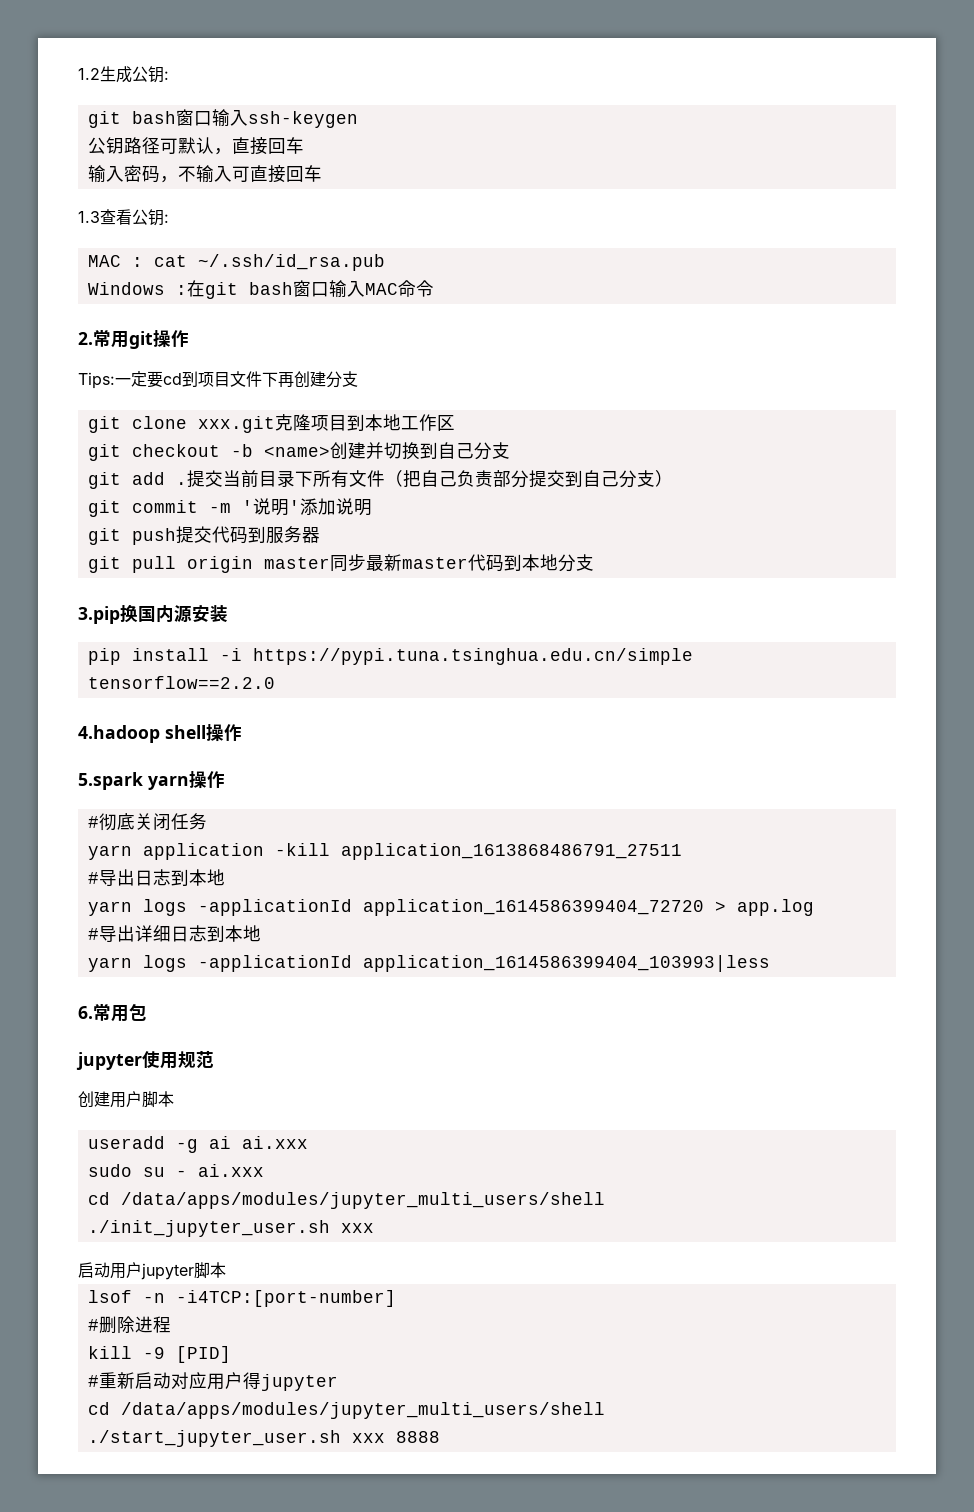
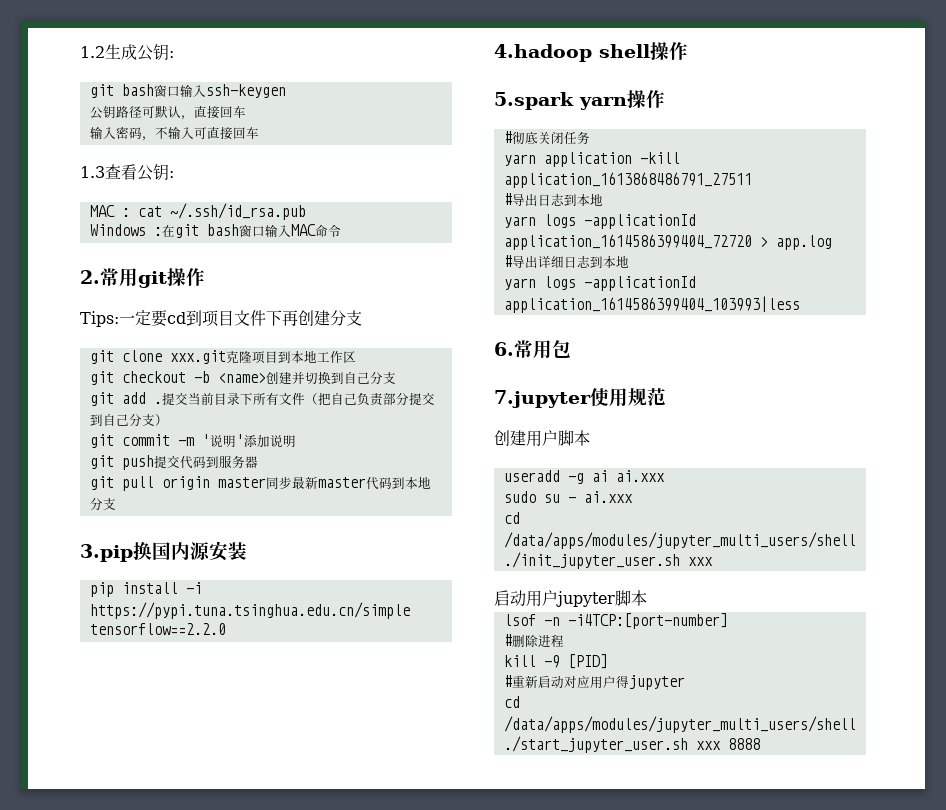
- jupyter使用规范
+ 7.jupyter使用规范

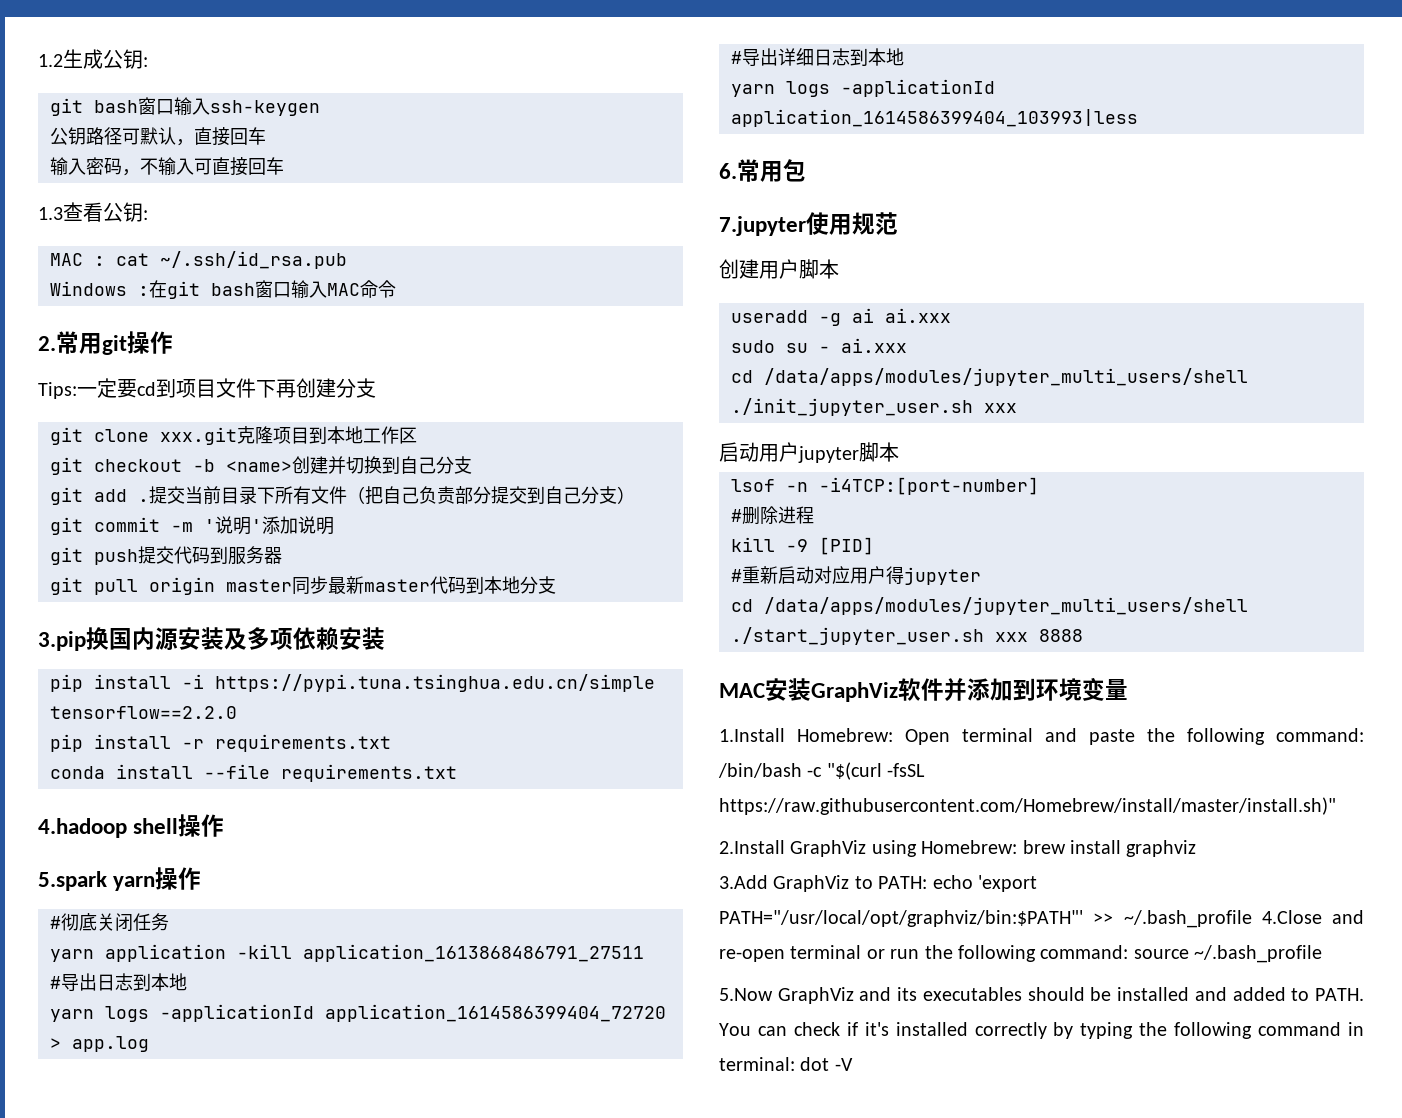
- 3.pip换国内源安装
+ 3.pip换国内源安装及多项依赖安装
+ pip install -r requirements.txt
+ conda install --file requirements.txt
+ MAC安装GraphViz软件并添加到环境变量
+ 1.Install Homebrew: Open terminal and paste the following command: /bin/bash -c "$(curl -fsSL https://raw.githubusercontent.com/Homebrew/install/master/install.sh)"
+ 2.Install GraphViz using Homebrew: brew install graphviz
+ 3.Add GraphViz to PATH: echo 'export PATH="/usr/local/opt/graphviz/bin:$PATH"' >> ~/.bash_profile 4.Close and re-open terminal or run the following command: source ~/.bash_profile
+ 5.Now GraphViz and its executables should be installed and added to PATH. You can check if it's installed correctly by typing the following command in terminal: dot -V

